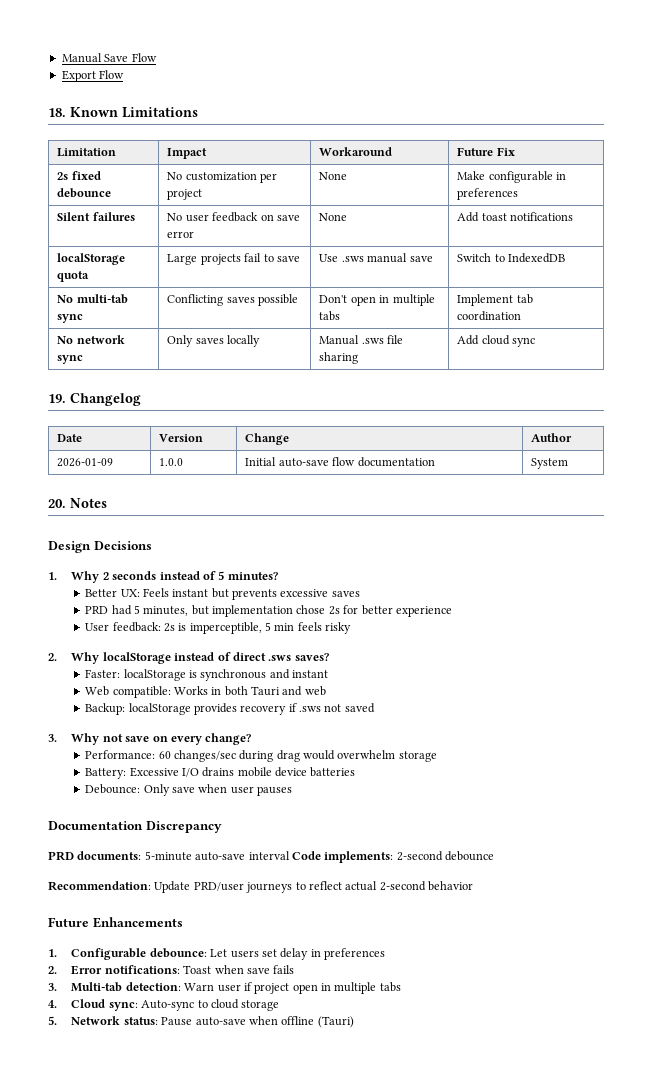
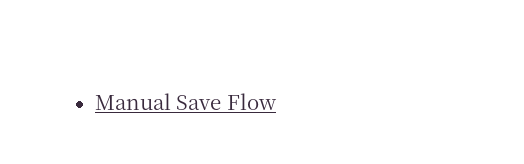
- Export Flow
- 18. Known Limitations
- Limitation | Impact | Workaround | Future Fix
- 2s fixed debounce | No customization per project | None | Make configurable in preferences
- Silent failures | No user feedback on save error | None | Add toast notifications
- localStorage quota | Large projects fail to save | Use .sws manual save | Switch to IndexedDB
- No multi-tab sync | Conflicting saves possible | Don't open in multiple tabs | Implement tab coordination
- No network sync | Only saves locally | Manual .sws file sharing | Add cloud sync
- 19. Changelog
- Date | Version | Change | Author
- 2026-01-09 | 1.0.0 | Initial auto-save flow documentation | System
- 20. Notes
- Design Decisions
- 1. Why 2 seconds instead of 5 minutes?
- Better UX: Feels instant but prevents excessive saves
- PRD had 5 minutes, but implementation chose 2s for better experience
- User feedback: 2s is imperceptible, 5 min feels risky
- 2. Why localStorage instead of direct .sws saves?
- Faster: localStorage is synchronous and instant
- Web compatible: Works in both Tauri and web
- Backup: localStorage provides recovery if .sws not saved
- 3. Why not save on every change?
- Performance: 60 changes/sec during drag would overwhelm storage
- Battery: Excessive I/O drains mobile device batteries
- Debounce: Only save when user pauses
- Documentation Discrepancy
- PRD documents: 5-minute auto-save interval Code implements: 2-second debounce
- Recommendation: Update PRD/user journeys to reflect actual 2-second behavior
- Future Enhancements
- 1. Configurable debounce: Let users set delay in preferences
- 2. Error notifications: Toast when save fails
- 3. Multi-tab detection: Warn user if project open in multiple tabs
- 4. Cloud sync: Auto-sync to cloud storage
- 5. Network status: Pause auto-save when offline (Tauri)

